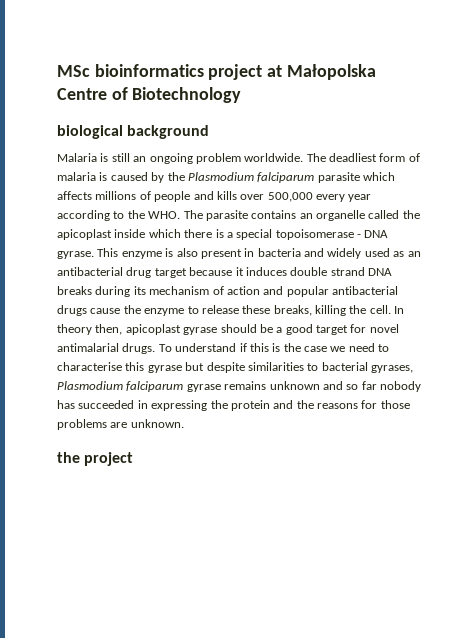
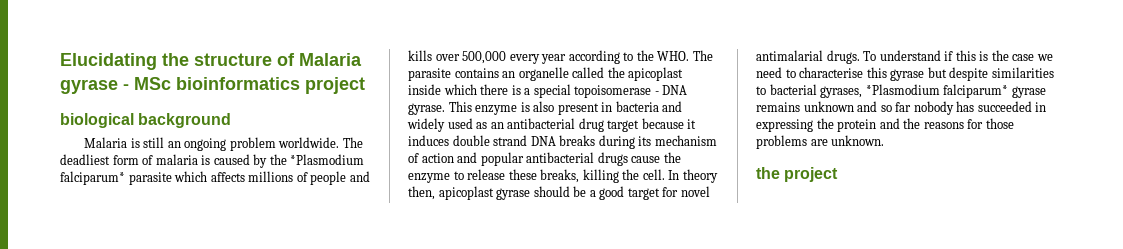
- MSc bioinformatics project at Małopolska Centre of Biotechnology
+ Elucidating the structure of Malaria gyrase - MSc bioinformatics project
- The deadliest form of malaria is caused by the Plasmodium falciparum parasite which affects millions of people and kills over 500,000 every year according to the WHO. The parasite contains an organelle called the apicoplast inside which there is a special topoisomerase - DNA gyrase.
+ The deadliest form of malaria is caused by the *Plasmodium falciparum* parasite which affects millions of people and kills over 500,000 every year according to the WHO. The parasite contains an organelle called the apicoplast inside which there is a special topoisomerase - DNA gyrase.
- To understand if this is the case we need to characterise this gyrase but despite similarities to bacterial gyrases, Plasmodium falciparum gyrase remains unknown and so far nobody has succeeded in expressing the protein and the reasons for those problems are unknown.
+ To understand if this is the case we need to characterise this gyrase but despite similarities to bacterial gyrases, *Plasmodium falciparum* gyrase remains unknown and so far nobody has succeeded in expressing the protein and the reasons for those problems are unknown.

